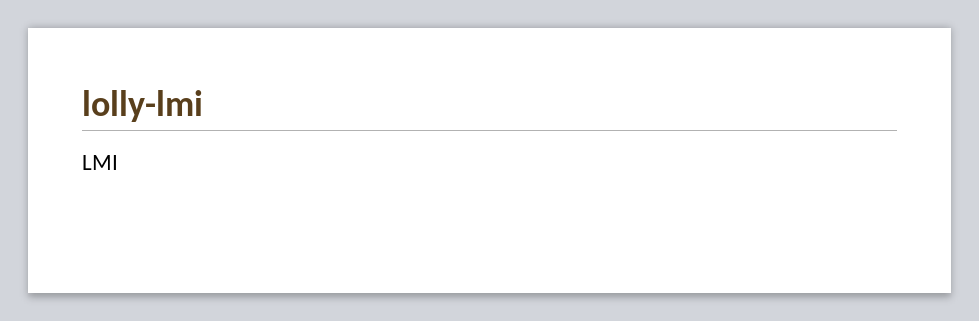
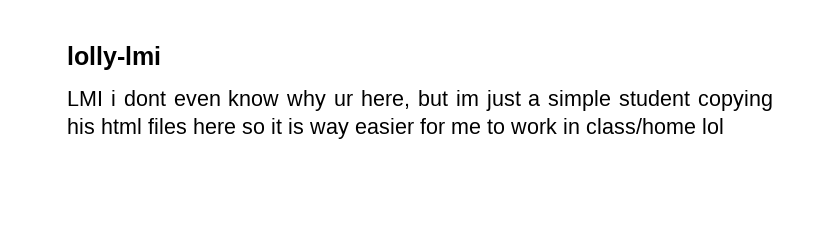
- LMI
+ LMI i dont even know why ur here, but im just a simple student copying his html files here so it is way easier for me to work in class/home lol

